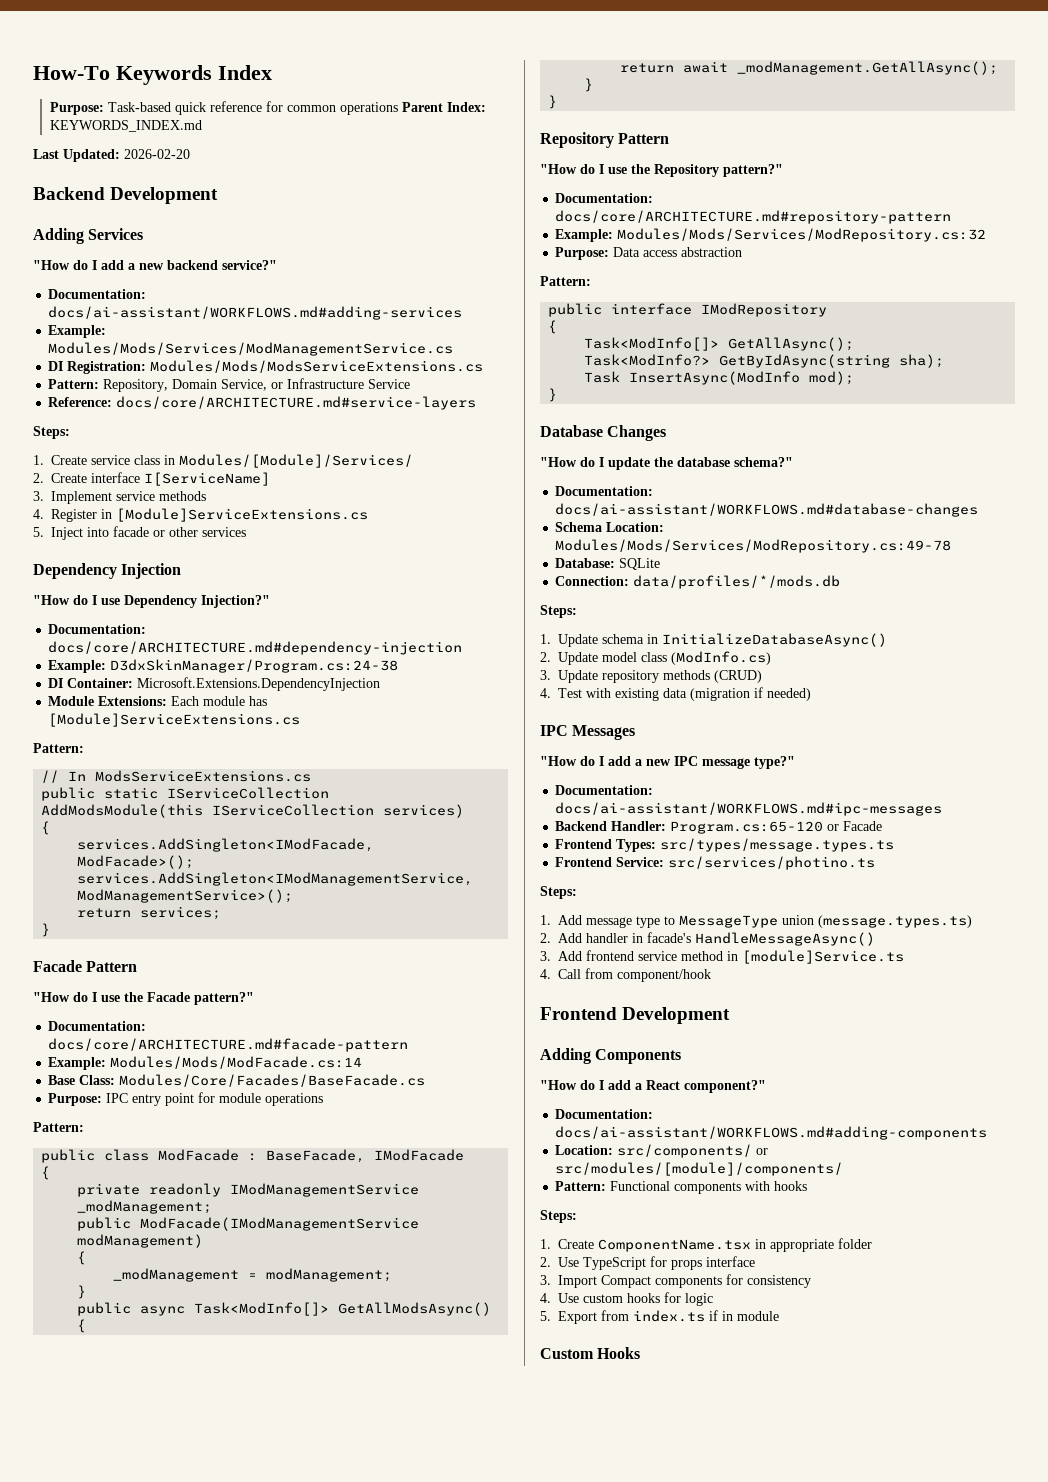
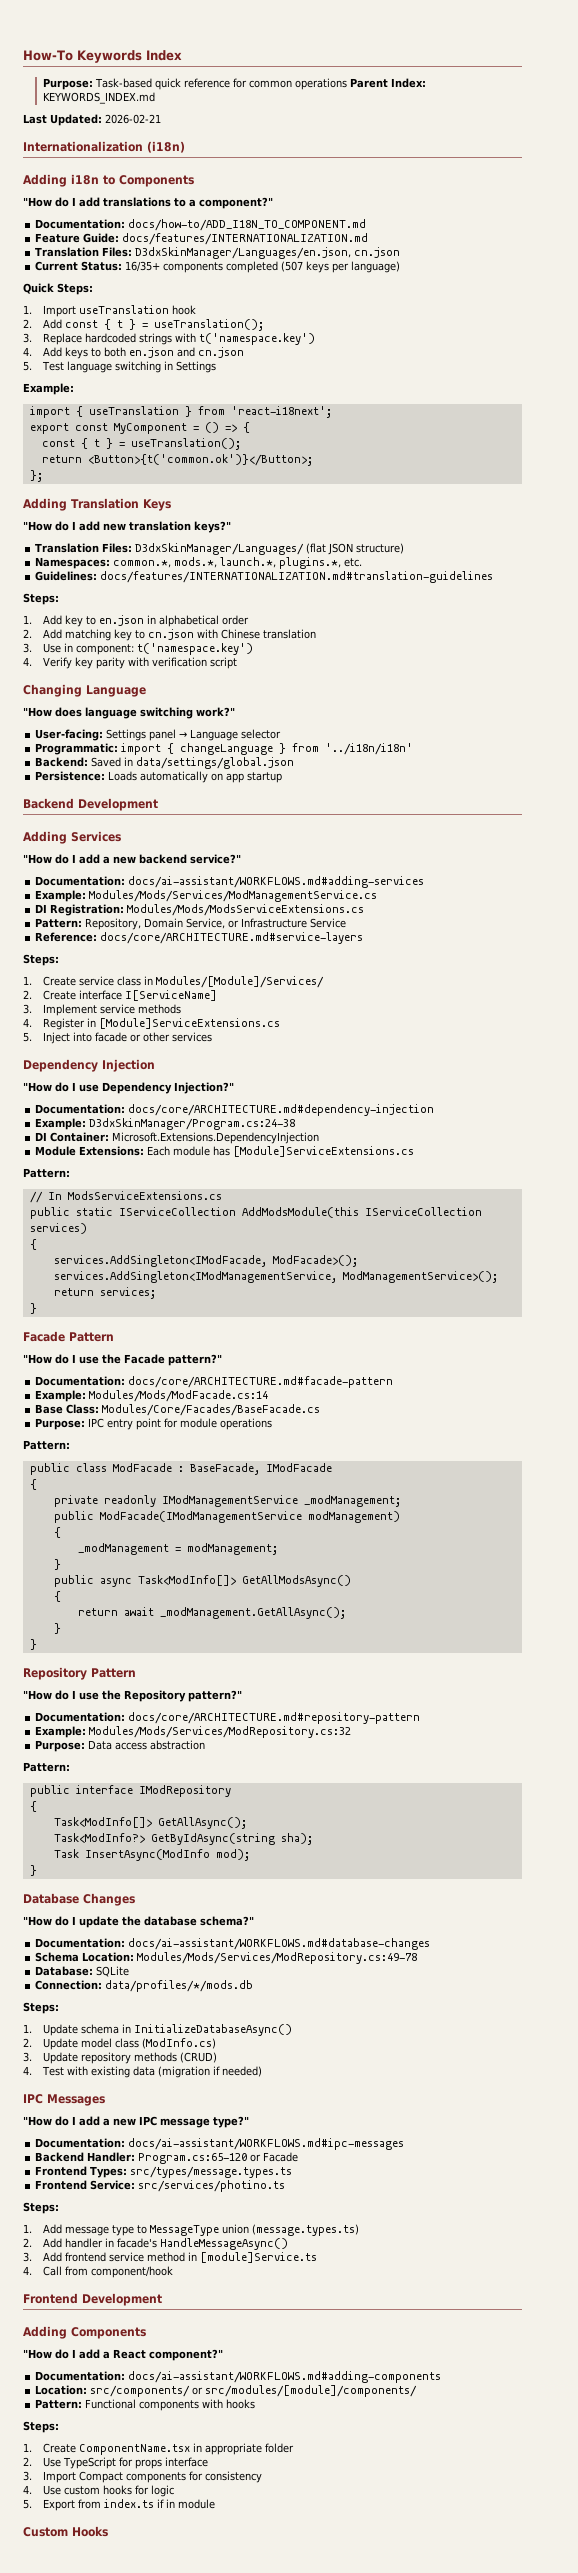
- Last Updated: 2026-02-20
+ Last Updated: 2026-02-21
+ Internationalization (i18n)
+ Adding i18n to Components
+ "How do I add translations to a component?"
+ Documentation: docs/how-to/ADD_I18N_TO_COMPONENT.md
+ Feature Guide: docs/features/INTERNATIONALIZATION.md
+ Translation Files: D3dxSkinManager/Languages/en.json, cn.json
+ Current Status: 16/35+ components completed (507 keys per language)
+ Quick Steps:
+ 1. Import useTranslation hook
+ 2. Add const { t } = useTranslation();
+ 3. Replace hardcoded strings with t('namespace.key')
+ 4. Add keys to both en.json and cn.json
+ 5. Test language switching in Settings
+ Example:
+ import { useTranslation } from 'react-i18next';
+ export const MyComponent = () => {
+ const { t } = useTranslation();
+ return <Button>{t('common.ok')}</Button>;
+ };
+ Adding Translation Keys
+ "How do I add new translation keys?"
+ Translation Files: D3dxSkinManager/Languages/ (flat JSON structure)
+ Namespaces: common.*, mods.*, launch.*, plugins.*, etc.
+ Guidelines: docs/features/INTERNATIONALIZATION.md#translation-guidelines
+ Steps:
+ 1. Add key to en.json in alphabetical order
+ 2. Add matching key to cn.json with Chinese translation
+ 3. Use in component: t('namespace.key')
+ 4. Verify key parity with verification script
+ Changing Language
+ "How does language switching work?"
+ User-facing: Settings panel → Language selector
+ Programmatic: import { changeLanguage } from '../i18n/i18n'
+ Backend: Saved in data/settings/global.json
+ Persistence: Loads automatically on app startup

